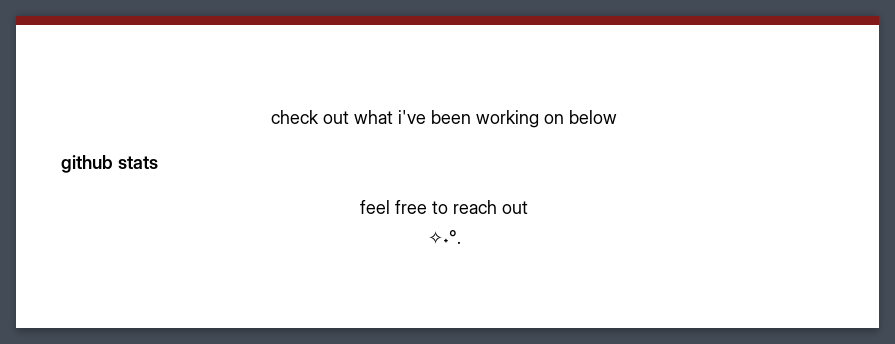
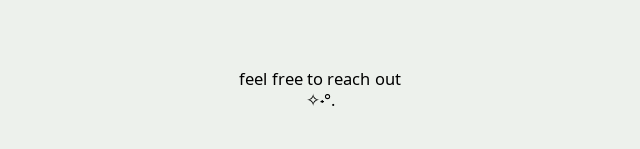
- check out what i've been working on below
- github stats

